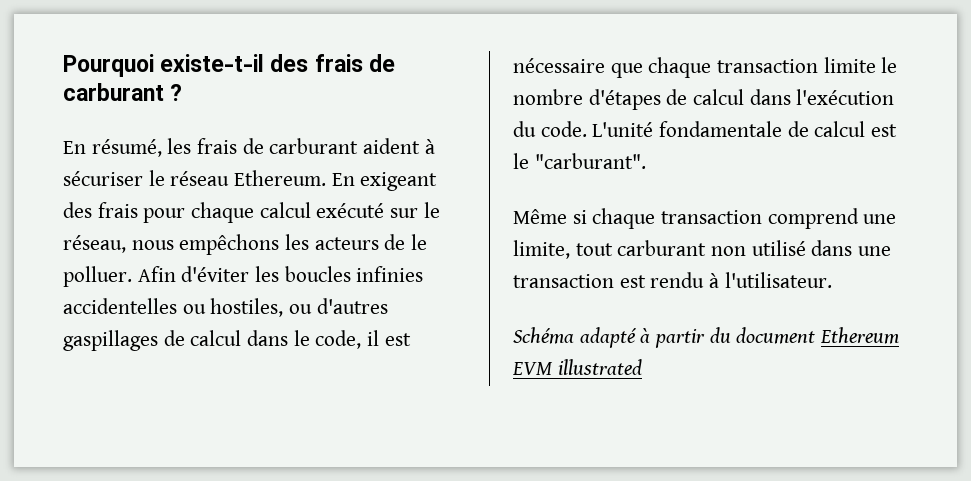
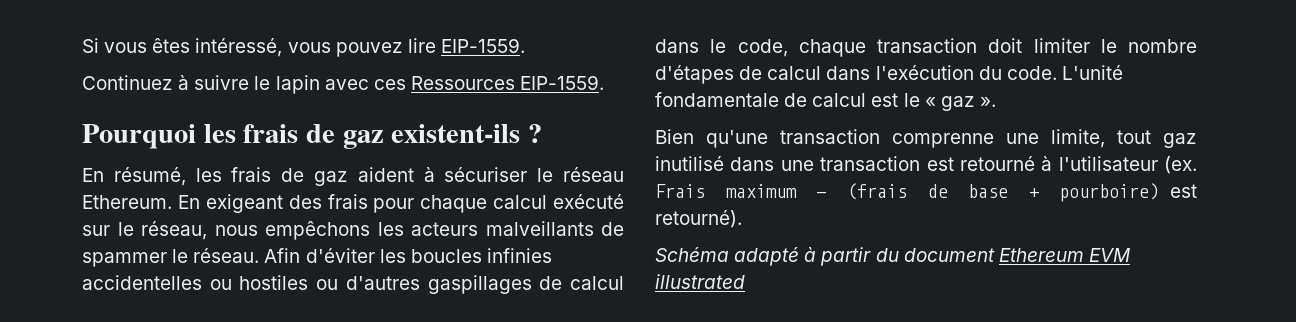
- Pourquoi existe-t-il des frais de carburant ?
+ Si vous êtes intéressé, vous pouvez lire EIP-1559.
+ Continuez à suivre le lapin avec ces Ressources EIP-1559.
+ Pourquoi les frais de gaz existent-ils ?
- En résumé, les frais de carburant aident à sécuriser le réseau Ethereum.
+ En résumé, les frais de gaz aident à sécuriser le réseau Ethereum.
- En exigeant des frais pour chaque calcul exécuté sur le réseau, nous empêchons les acteurs de le polluer.
+ En exigeant des frais pour chaque calcul exécuté sur le réseau, nous empêchons les acteurs malveillants de spammer le réseau.
- Afin d'éviter les boucles infinies accidentelles ou hostiles, ou d'autres gaspillages de calcul dans le code, il est nécessaire que chaque transaction limite le nombre d'étapes de calcul dans l'exécution du code.
+ Afin d'éviter les boucles infinies accidentelles ou hostiles ou d'autres gaspillages de calcul dans le code, chaque transaction doit limiter le nombre d'étapes de calcul dans l'exécution du code.
- L'unité fondamentale de calcul est le "carburant".
- Même si chaque transaction comprend une limite, tout carburant non utilisé dans une transaction est rendu à l'utilisateur.
+ L'unité fondamentale de calcul est le « gaz ».
+ Bien qu'une transaction comprenne une limite, tout gaz inutilisé dans une transaction est retourné à l'utilisateur (ex. Frais maximum - (frais de base + pourboire) est retourné).

